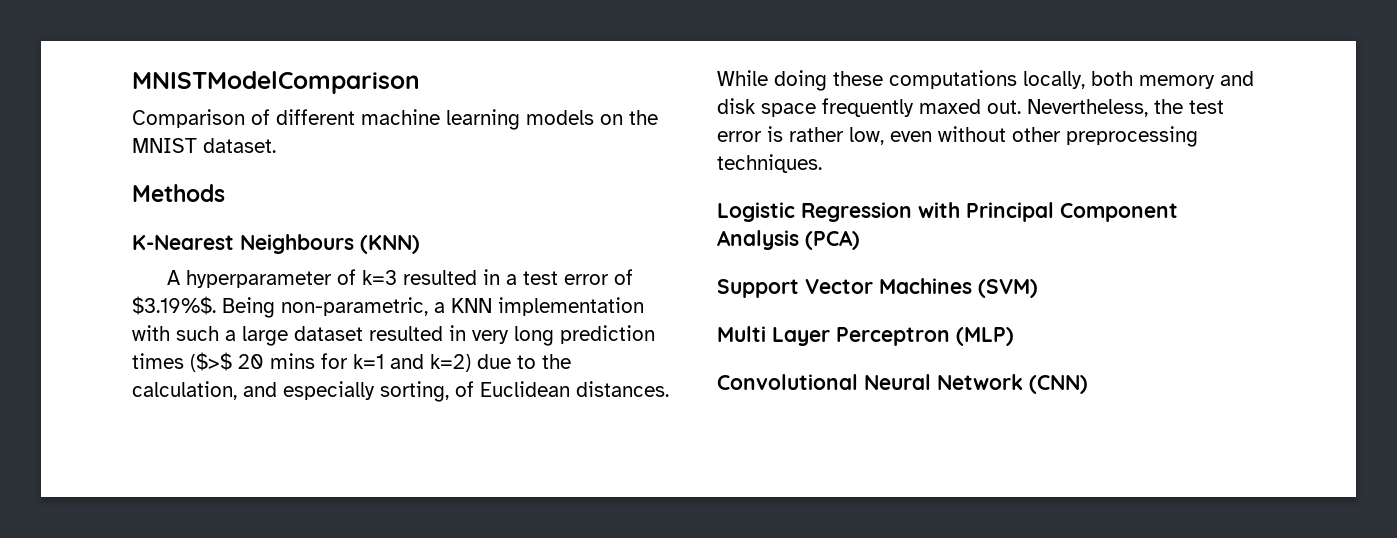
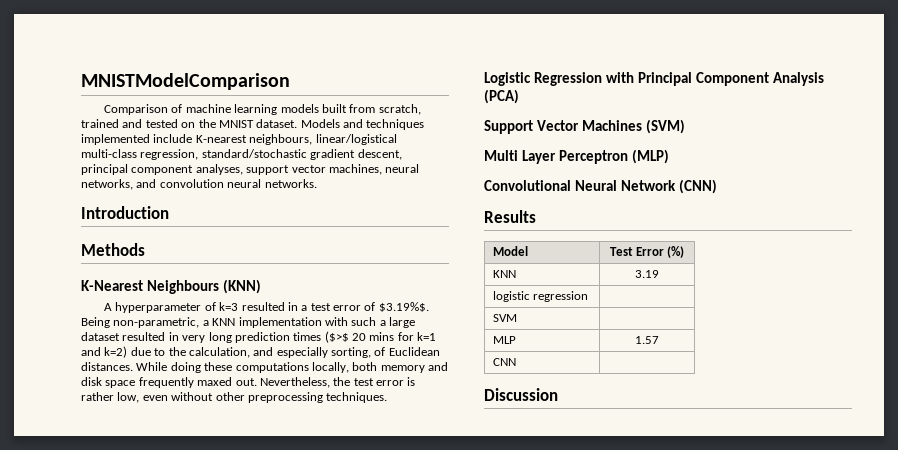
- Comparison of different machine learning models on the MNIST dataset.
+ Comparison of machine learning models built from scratch, trained and tested on the MNIST dataset. Models and techniques implemented include K-nearest neighbours, linear/logistical multi-class regression, standard/stochastic gradient descent, principal component analyses, support vector machines, neural networks, and convolution neural networks.
+ Introduction
+ Results
+ Model | Test Error (%)
+ KNN | 3.19
+ logistic regression |
+ SVM |
+ MLP | 1.57
+ CNN |
+ Discussion

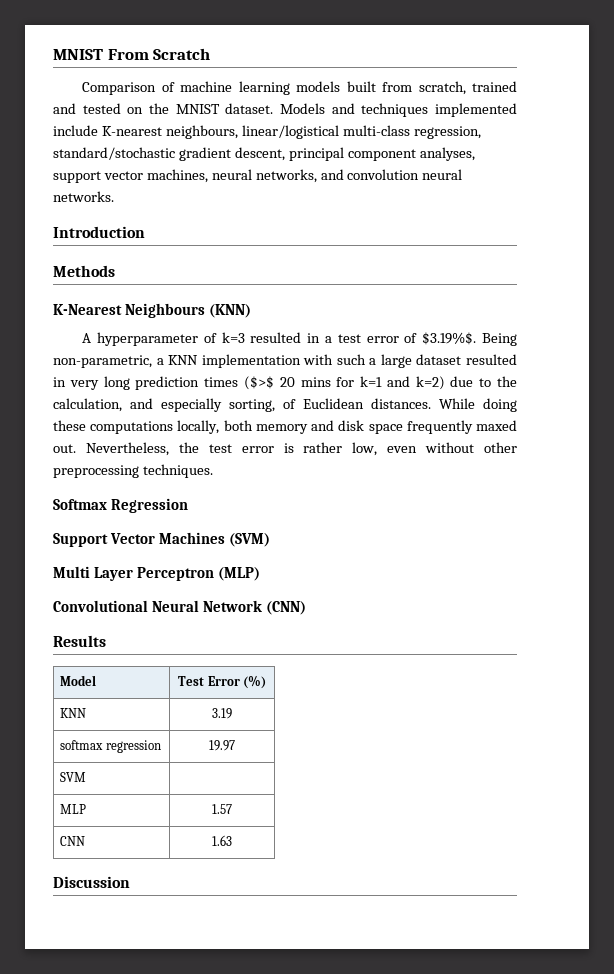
- MNISTModelComparison
+ MNIST From Scratch
- Logistic Regression with Principal Component Analysis (PCA)
+ Softmax Regression
- logistic regression |
+ softmax regression | 19.97
- CNN |
+ CNN | 1.63

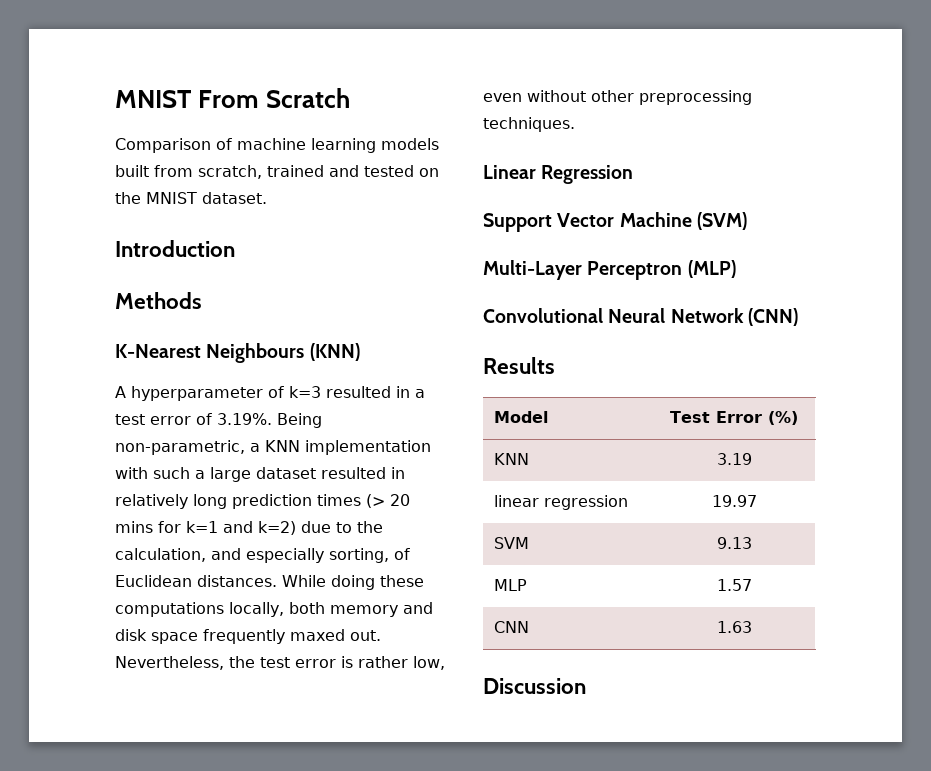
- Models and techniques implemented include K-nearest neighbours, linear/logistical multi-class regression, standard/stochastic gradient descent, principal component analyses, support vector machines, neural networks, and convolution neural networks.
- A hyperparameter of k=3 resulted in a test error of $3.19%$. Being non-parametric, a KNN implementation with such a large dataset resulted in very long prediction times ($>$ 20 mins for k=1 and k=2) due to the calculation, and especially sorting, of Euclidean distances.
+ A hyperparameter of k=3 resulted in a test error of 3.19%. Being non-parametric, a KNN implementation with such a large dataset resulted in relatively long prediction times (> 20 mins for k=1 and k=2) due to the calculation, and especially sorting, of Euclidean distances.
- Softmax Regression
+ Linear Regression
- Support Vector Machines (SVM)
+ Support Vector Machine (SVM)
- Multi Layer Perceptron (MLP)
+ Multi-Layer Perceptron (MLP)
- softmax regression | 19.97
+ linear regression | 19.97
- SVM |
+ SVM | 9.13

